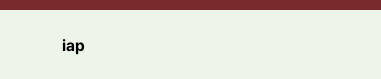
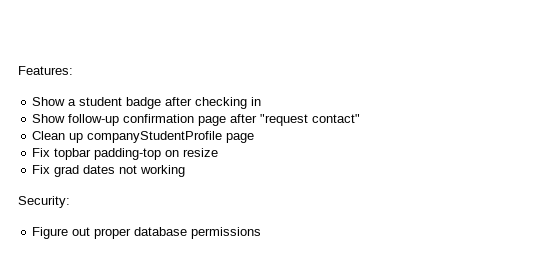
- iap
+ Features:
+ Show a student badge after checking in
+ Show follow-up confirmation page after "request contact"
+ Clean up companyStudentProfile page
+ Fix topbar padding-top on resize
+ Fix grad dates not working
+ Security:
+ Figure out proper database permissions

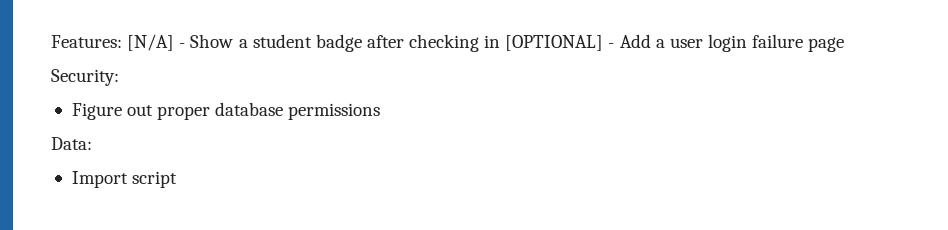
- Features:
- Show a student badge after checking in
- Show follow-up confirmation page after "request contact"
- Clean up companyStudentProfile page
- Fix topbar padding-top on resize
- Fix grad dates not working
+ Features: [N/A] - Show a student badge after checking in [OPTIONAL] - Add a user login failure page
+ Data:
+ Import script

